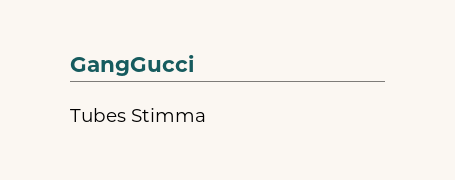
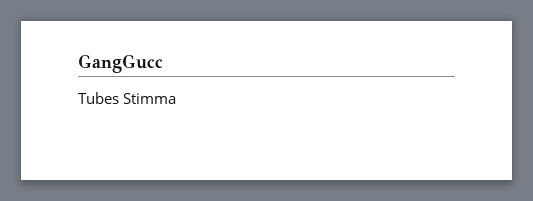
- GangGucci
+ GangGucc

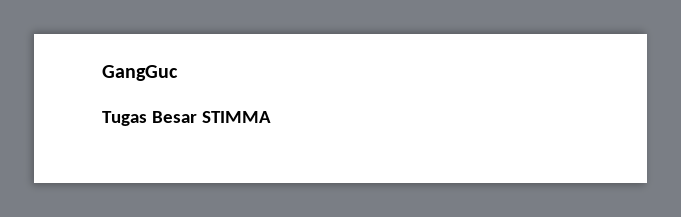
- GangGucc
- Tubes Stimma
+ GangGuc
+ Tugas Besar STIMMA

